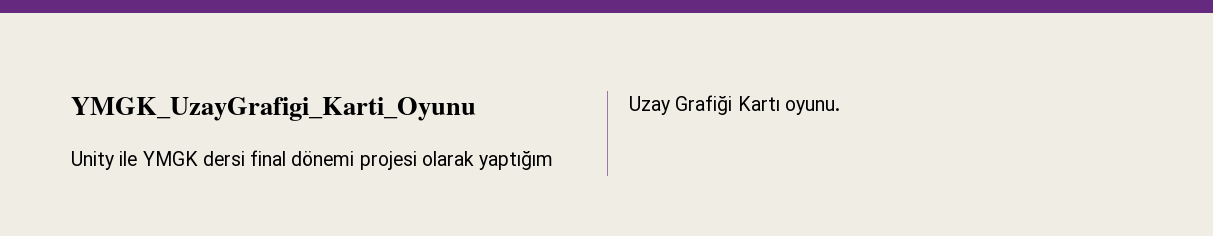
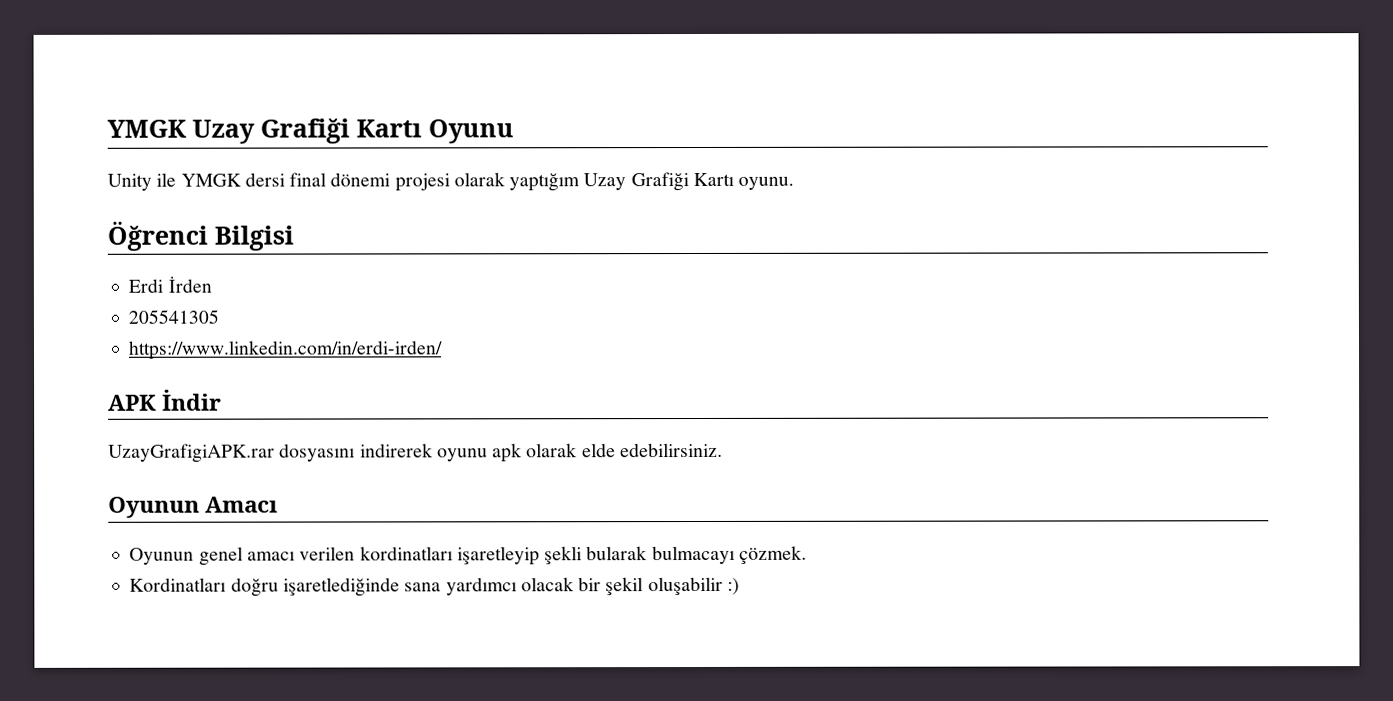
- YMGK_UzayGrafigi_Karti_Oyunu
+ YMGK Uzay Grafiği Kartı Oyunu
+ Öğrenci Bilgisi
+ Erdi İrden
+ 205541305
+ https://www.linkedin.com/in/erdi-irden/
+ APK İndir
+ UzayGrafigiAPK.rar dosyasını indirerek oyunu apk olarak elde edebilirsiniz.
+ Oyunun Amacı
+ Oyunun genel amacı verilen kordinatları işaretleyip şekli bularak bulmacayı çözmek.
+ Kordinatları doğru işaretlediğinde sana yardımcı olacak bir şekil oluşabilir :)

